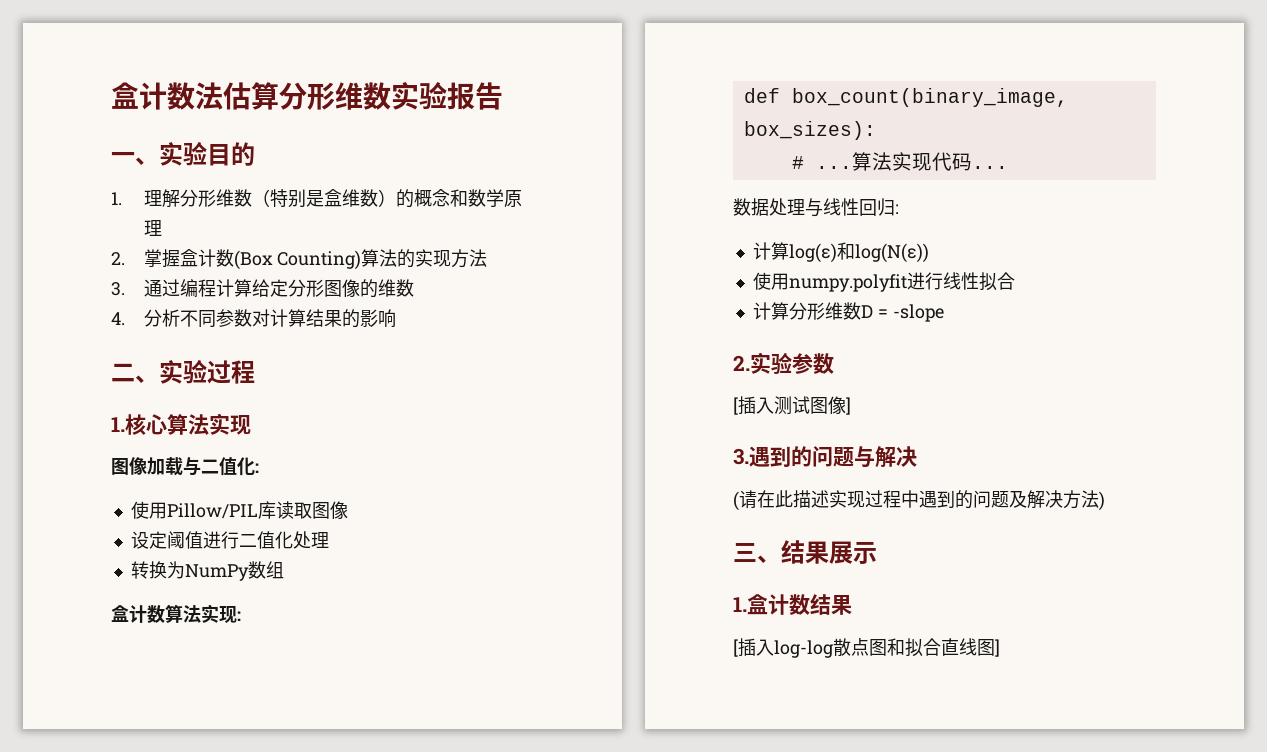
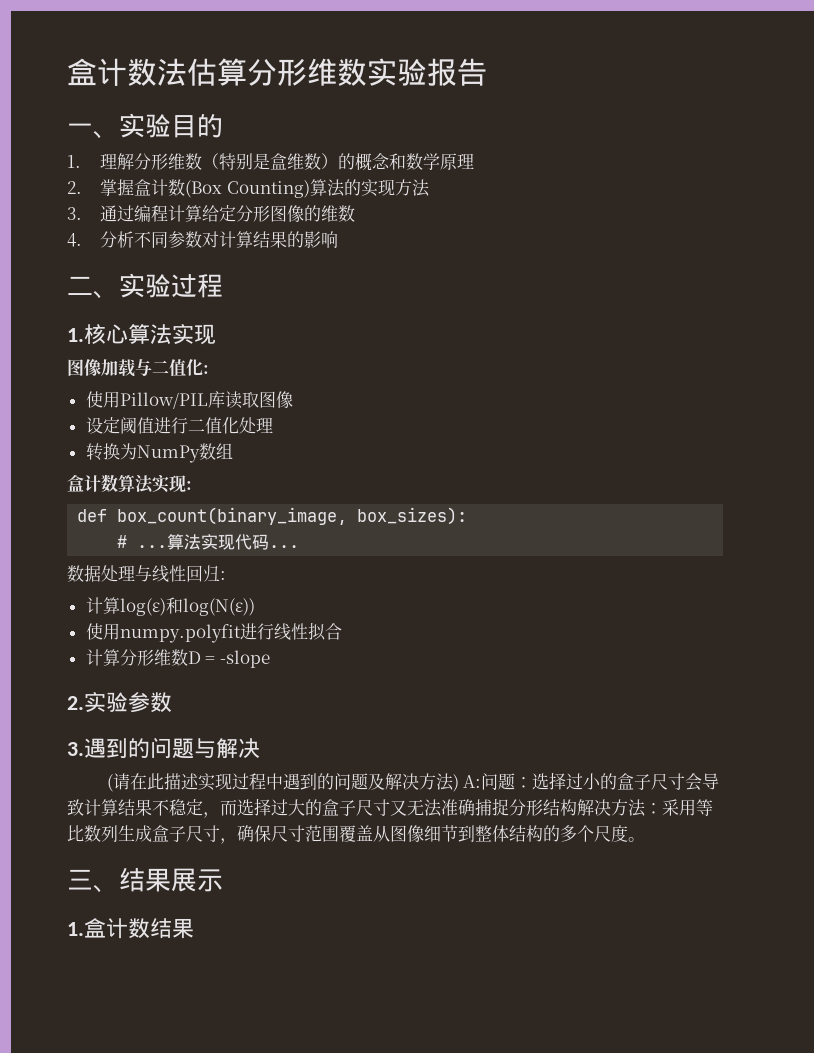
- [插入测试图像]
- (请在此描述实现过程中遇到的问题及解决方法)
+ (请在此描述实现过程中遇到的问题及解决方法) A:问题：选择过小的盒子尺寸会导致计算结果不稳定，而选择过大的盒子尺寸又无法准确捕捉分形结构解决方法：采用等比数列生成盒子尺寸，确保尺寸范围覆盖从图像细节到整体结构的多个尺度。
- [插入log-log散点图和拟合直线图]

